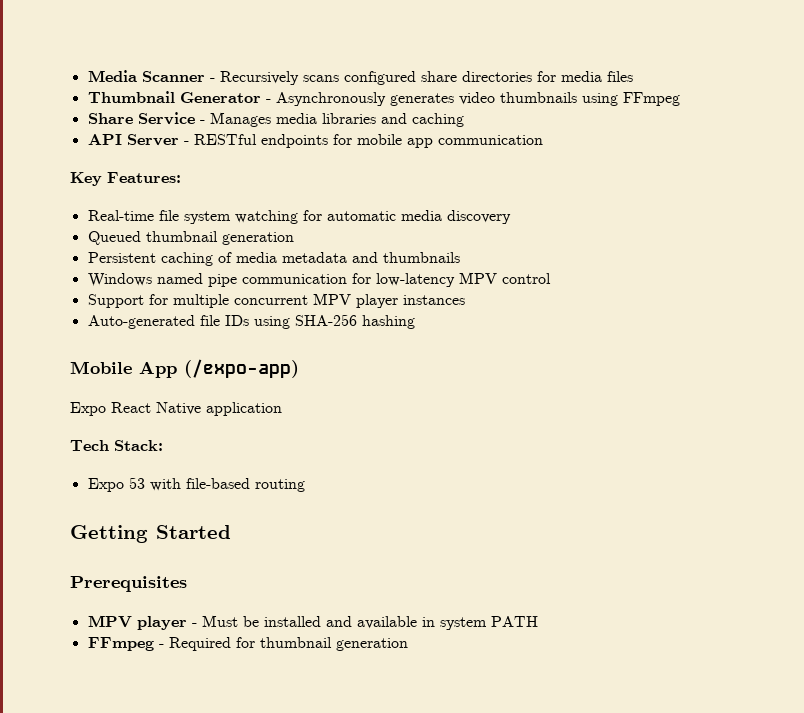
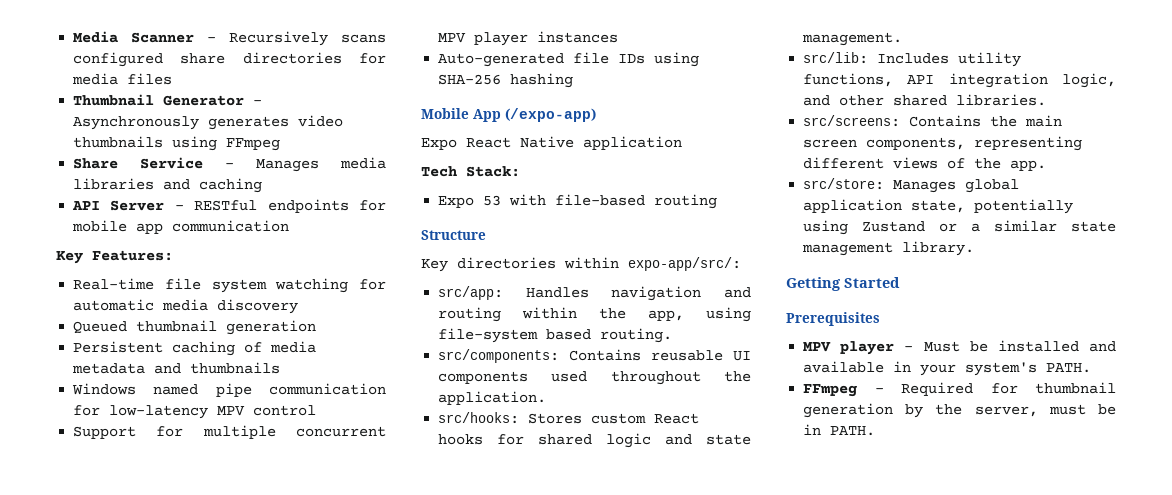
+ Structure
+ Key directories within expo-app/src/:
+ src/app: Handles navigation and routing within the app, using file-system based routing.
+ src/components: Contains reusable UI components used throughout the application.
+ src/hooks: Stores custom React hooks for shared logic and state management.
+ src/lib: Includes utility functions, API integration logic, and other shared libraries.
+ src/screens: Contains the main screen components, representing different views of the app.
+ src/store: Manages global application state, potentially using Zustand or a similar state management library.
- MPV player - Must be installed and available in system PATH
+ MPV player - Must be installed and available in your system's PATH.
- FFmpeg - Required for thumbnail generation
+ FFmpeg - Required for thumbnail generation by the server, must be in PATH.

